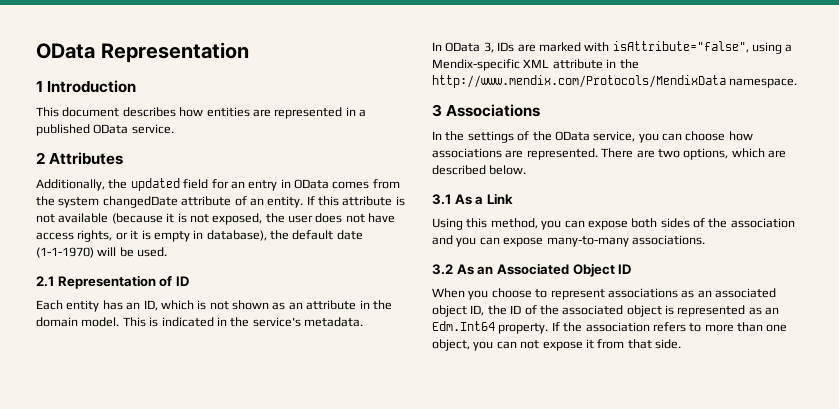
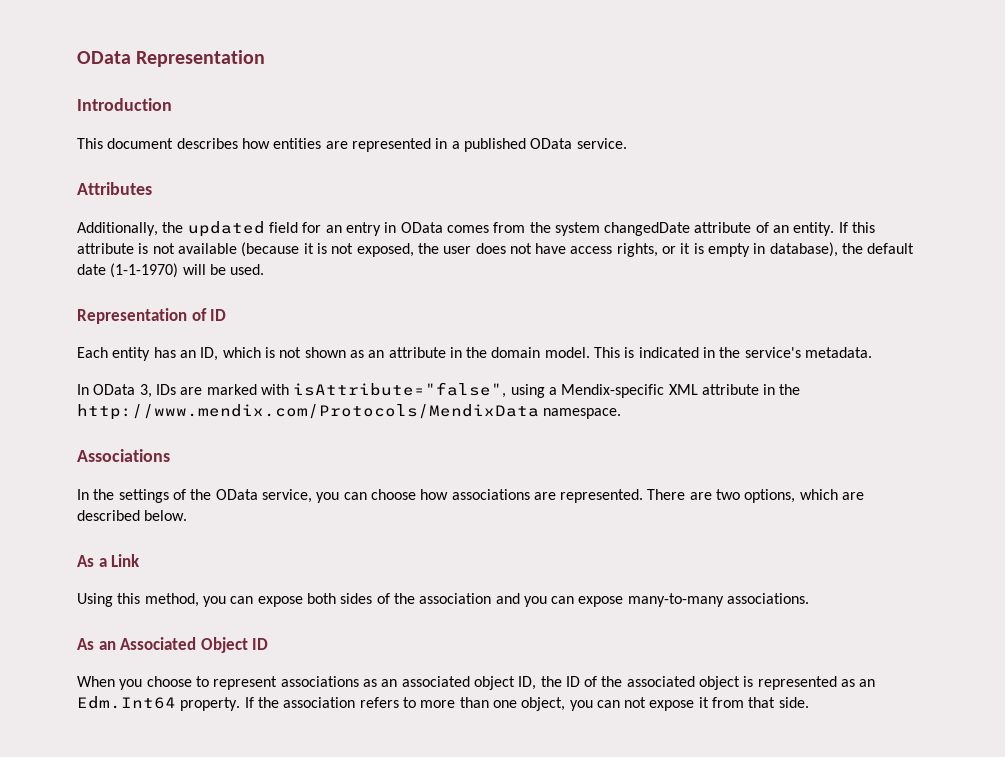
- 1 Introduction
+ Introduction
- 2 Attributes
+ Attributes
- 2.1 Representation of ID
+ Representation of ID
- 3 Associations
+ Associations
- 3.1 As a Link
+ As a Link
- 3.2 As an Associated Object ID
+ As an Associated Object ID

